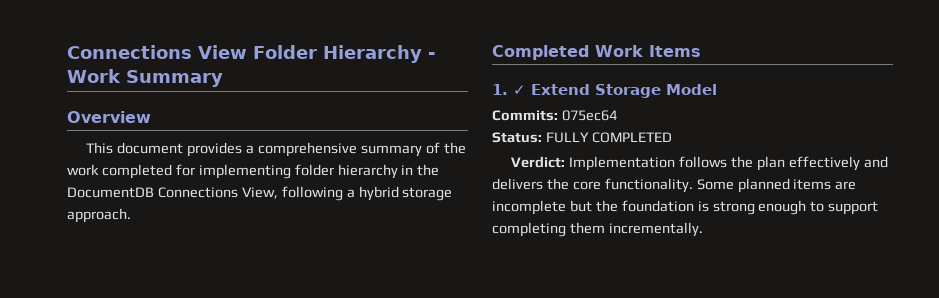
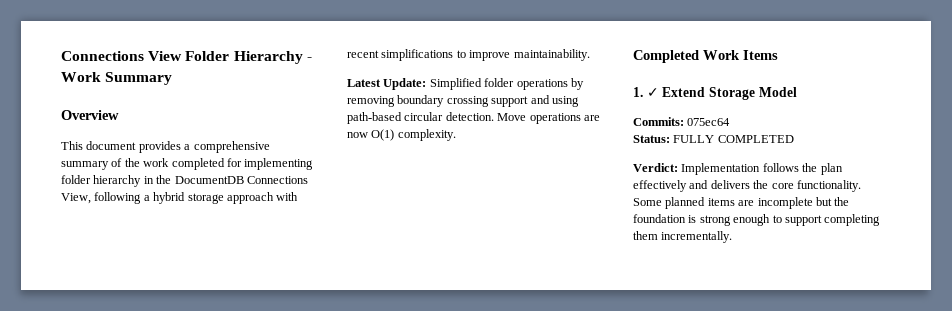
- This document provides a comprehensive summary of the work completed for implementing folder hierarchy in the DocumentDB Connections View, following a hybrid storage approach.
+ This document provides a comprehensive summary of the work completed for implementing folder hierarchy in the DocumentDB Connections View, following a hybrid storage approach with recent simplifications to improve maintainability.
+ Latest Update: Simplified folder operations by removing boundary crossing support and using path-based circular detection. Move operations are now O(1) complexity.

